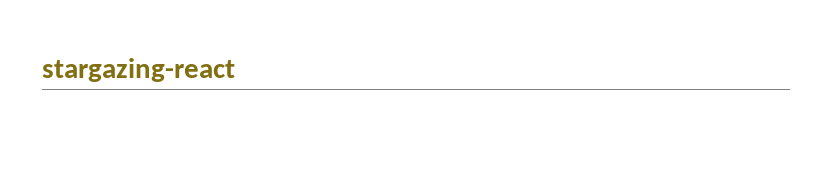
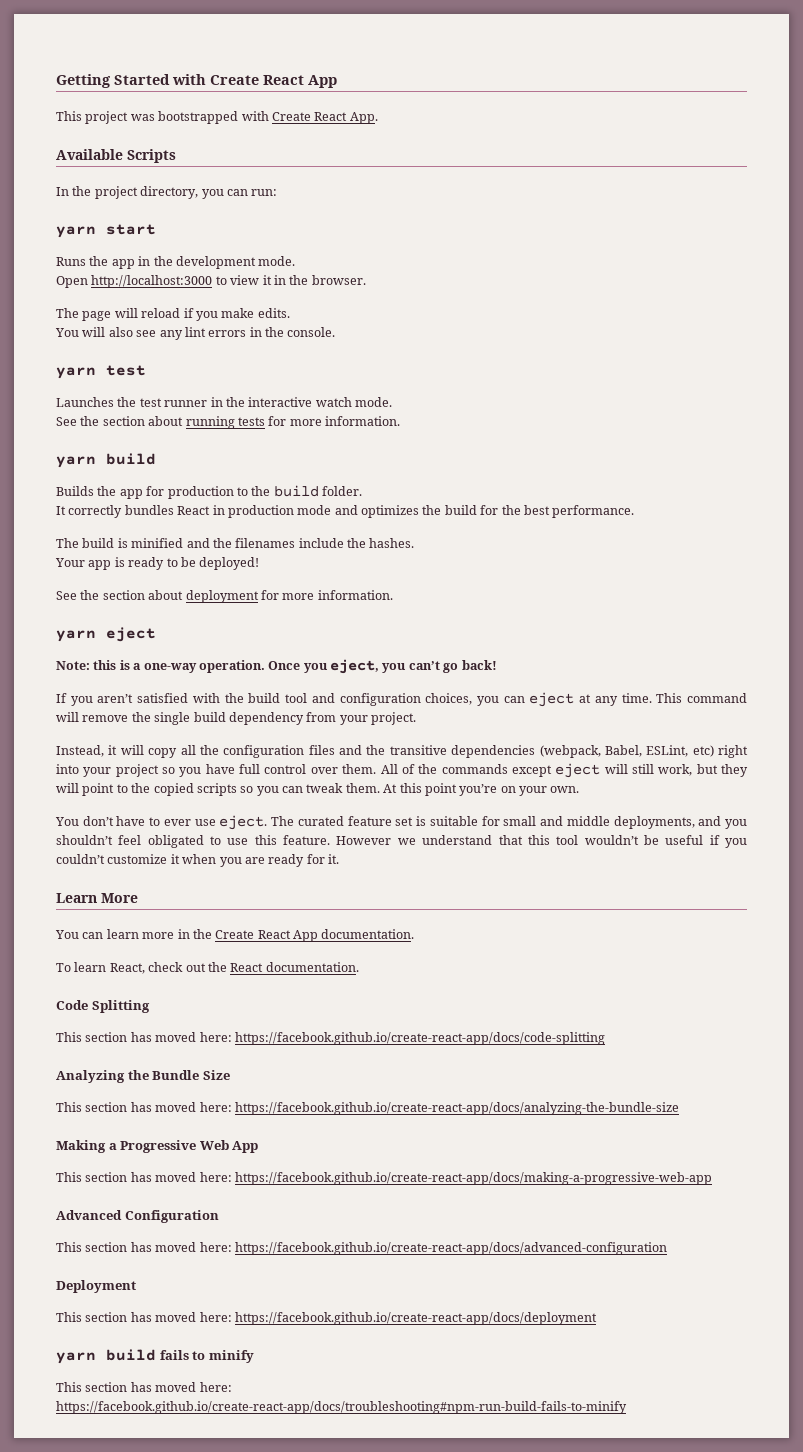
- stargazing-react
+ Getting Started with Create React App
+ This project was bootstrapped with Create React App.
+ Available Scripts
+ In the project directory, you can run:
+ yarn start
+ Runs the app in the development mode.
+ Open http://localhost:3000 to view it in the browser.
+ The page will reload if you make edits.
+ You will also see any lint errors in the console.
+ yarn test
+ Launches the test runner in the interactive watch mode.
+ See the section about running tests for more information.
+ yarn build
+ Builds the app for production to the build folder.
+ It correctly bundles React in production mode and optimizes the build for the best performance.
+ The build is minified and the filenames include the hashes.
+ Your app is ready to be deployed!
+ See the section about deployment for more information.
+ yarn eject
+ Note: this is a one-way operation. Once you eject, you can’t go back!
+ If you aren’t satisfied with the build tool and configuration choices, you can eject at any time. This command will remove the single build dependency from your project.
+ Instead, it will copy all the configuration files and the transitive dependencies (webpack, Babel, ESLint, etc) right into your project so you have full control over them. All of the commands except eject will still work, but they will point to the copied scripts so you can tweak them. At this point you’re on your own.
+ You don’t have to ever use eject. The curated feature set is suitable for small and middle deployments, and you shouldn’t feel obligated to use this feature. However we understand that this tool wouldn’t be useful if you couldn’t customize it when you are ready for it.
+ Learn More
+ You can learn more in the Create React App documentation.
+ To learn React, check out the React documentation.
+ Code Splitting
+ This section has moved here: https://facebook.github.io/create-react-app/docs/code-splitting
+ Analyzing the Bundle Size
+ This section has moved here: https://facebook.github.io/create-react-app/docs/analyzing-the-bundle-size
+ Making a Progressive Web App
+ This section has moved here: https://facebook.github.io/create-react-app/docs/making-a-progressive-web-app
+ Advanced Configuration
+ This section has moved here: https://facebook.github.io/create-react-app/docs/advanced-configuration
+ Deployment
+ This section has moved here: https://facebook.github.io/create-react-app/docs/deployment
+ yarn build fails to minify
+ This section has moved here: https://facebook.github.io/create-react-app/docs/troubleshooting#npm-run-build-fails-to-minify

